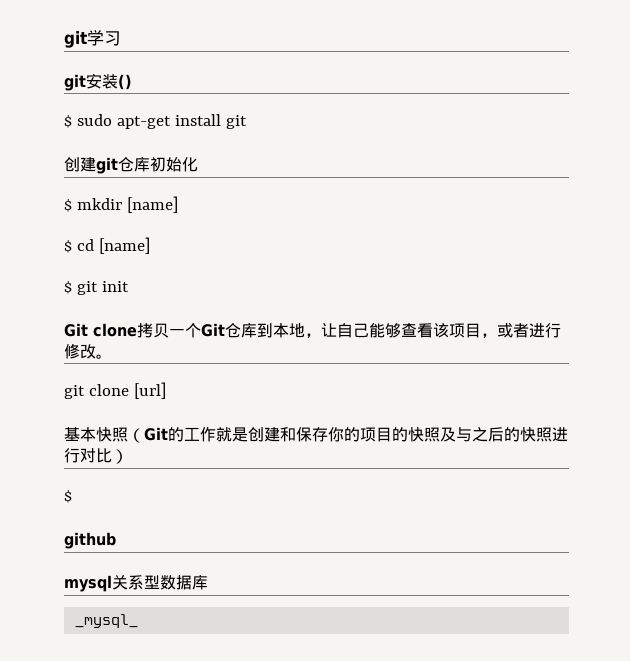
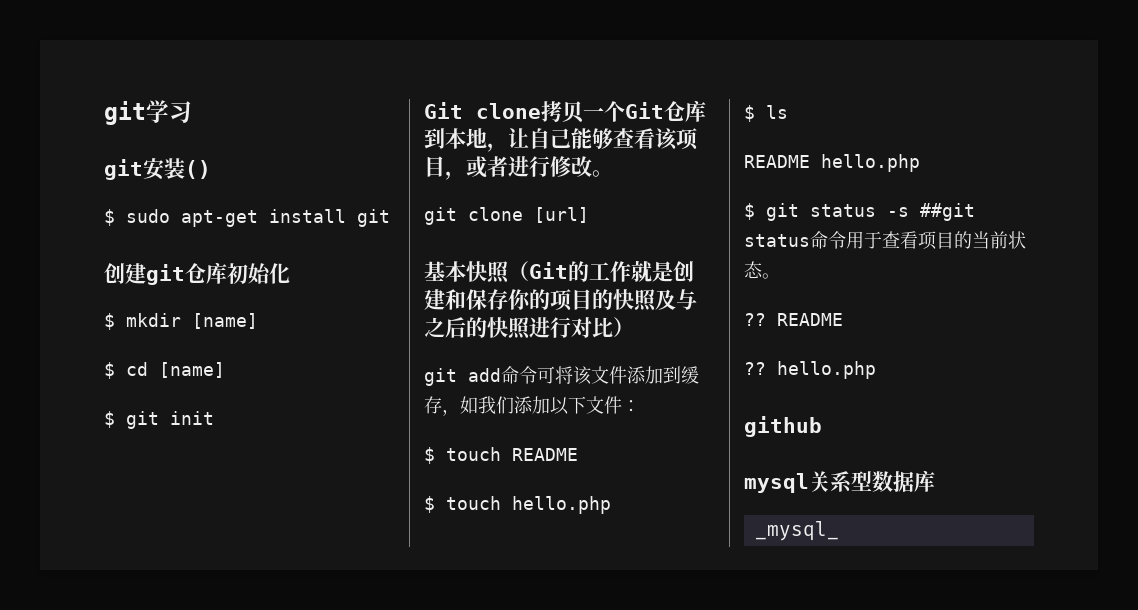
  基本快照（Git的工作就是创建和保存你的项目的快照及与之后的快照进行对比）
- $
+ git add命令可将该文件添加到缓存，如我们添加以下文件：
+ $ touch README
+ $ touch hello.php
+ $ ls
+ README hello.php
+ $ git status -s ##git status命令用于查看项目的当前状态。
+ ?? README
+ ?? hello.php

